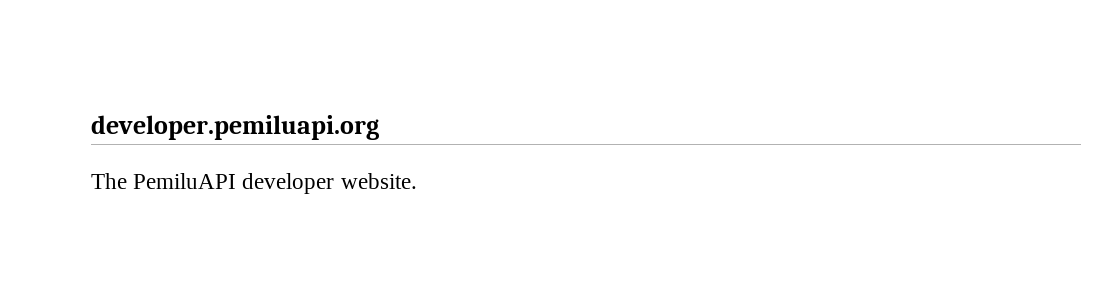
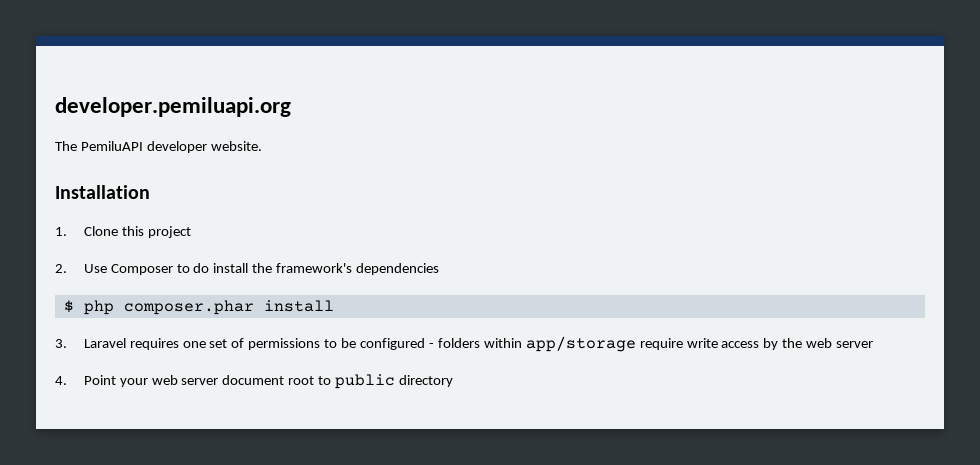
+ Installation
+ 1. Clone this project
+ 2. Use Composer to do install the framework's dependencies
+ $ php composer.phar install
+ 3. Laravel requires one set of permissions to be configured - folders within app/storage require write access by the web server
+ 4. Point your web server document root to public directory

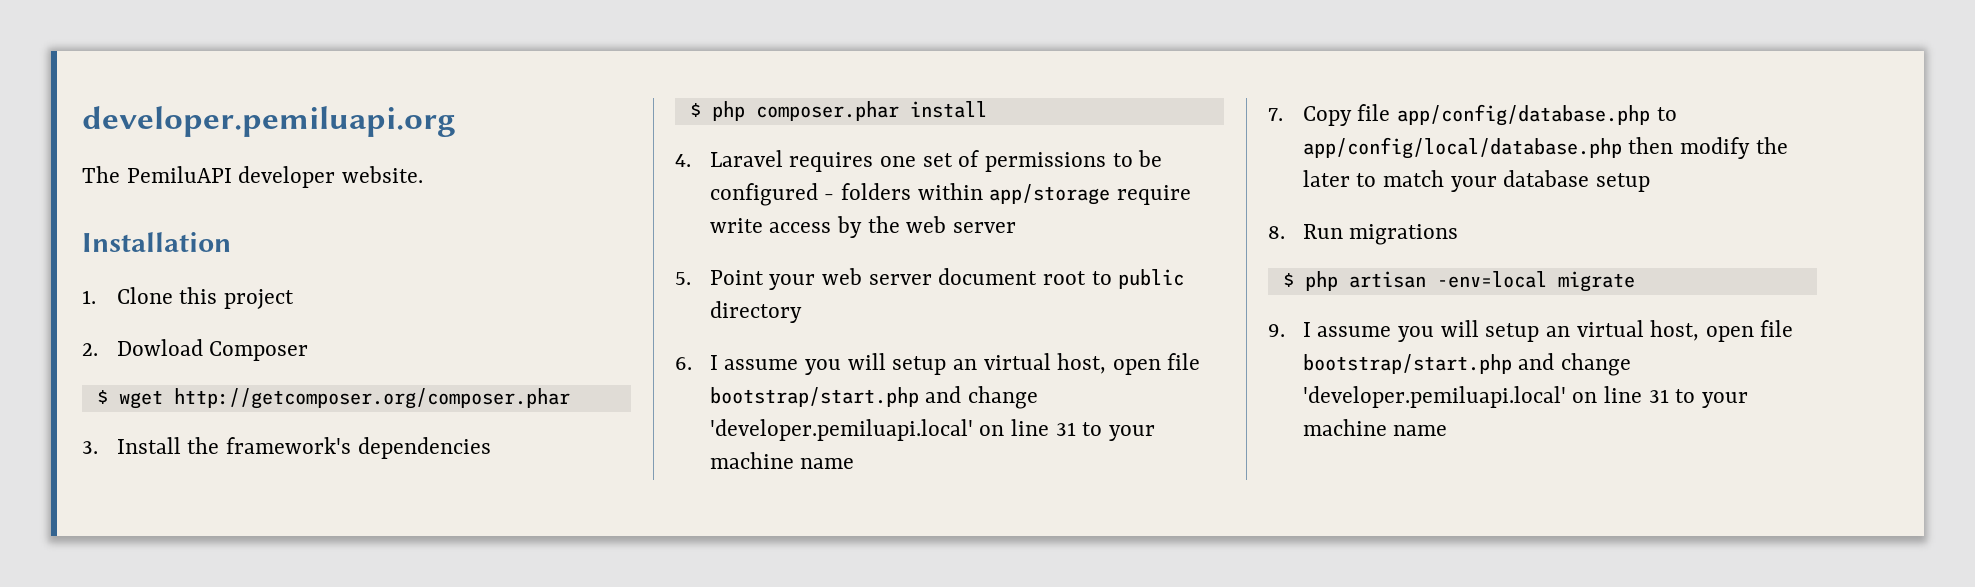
- 2. Use Composer to do install the framework's dependencies
+ 2. Dowload Composer
+ $ wget http://getcomposer.org/composer.phar
+ 3. Install the framework's dependencies
- 3. Laravel requires one set of permissions to be configured - folders within app/storage require write access by the web server
+ 4. Laravel requires one set of permissions to be configured - folders within app/storage require write access by the web server
- 4. Point your web server document root to public directory
+ 5. Point your web server document root to public directory
+ 6. I assume you will setup an virtual host, open file bootstrap/start.php and change 'developer.pemiluapi.local' on line 31 to your machine name
+ 7. Copy file app/config/database.php to app/config/local/database.php then modify the later to match your database setup
+ 8. Run migrations
+ $ php artisan -env=local migrate
+ 9. I assume you will setup an virtual host, open file bootstrap/start.php and change 'developer.pemiluapi.local' on line 31 to your machine name

